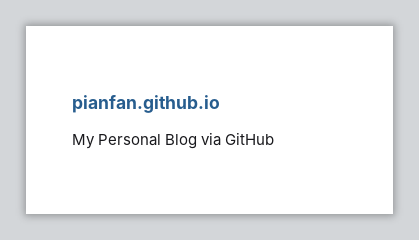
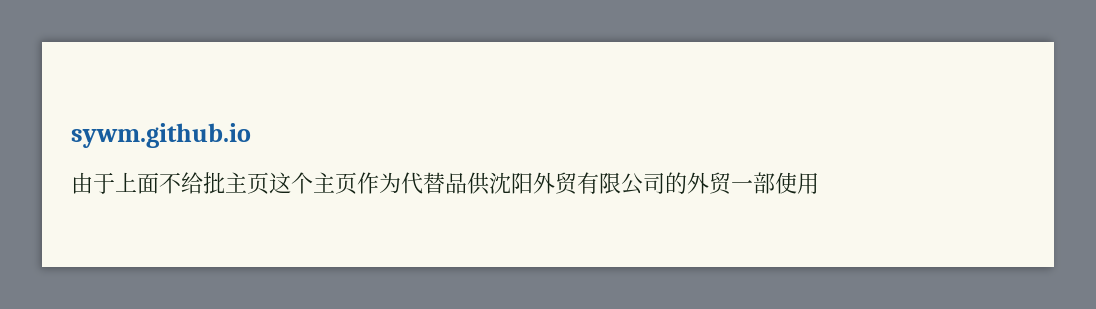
- pianfan.github.io
- My Personal Blog via GitHub
+ sywm.github.io
+ 由于上面不给批主页这个主页作为代替品供沈阳外贸有限公司的外贸一部使用

